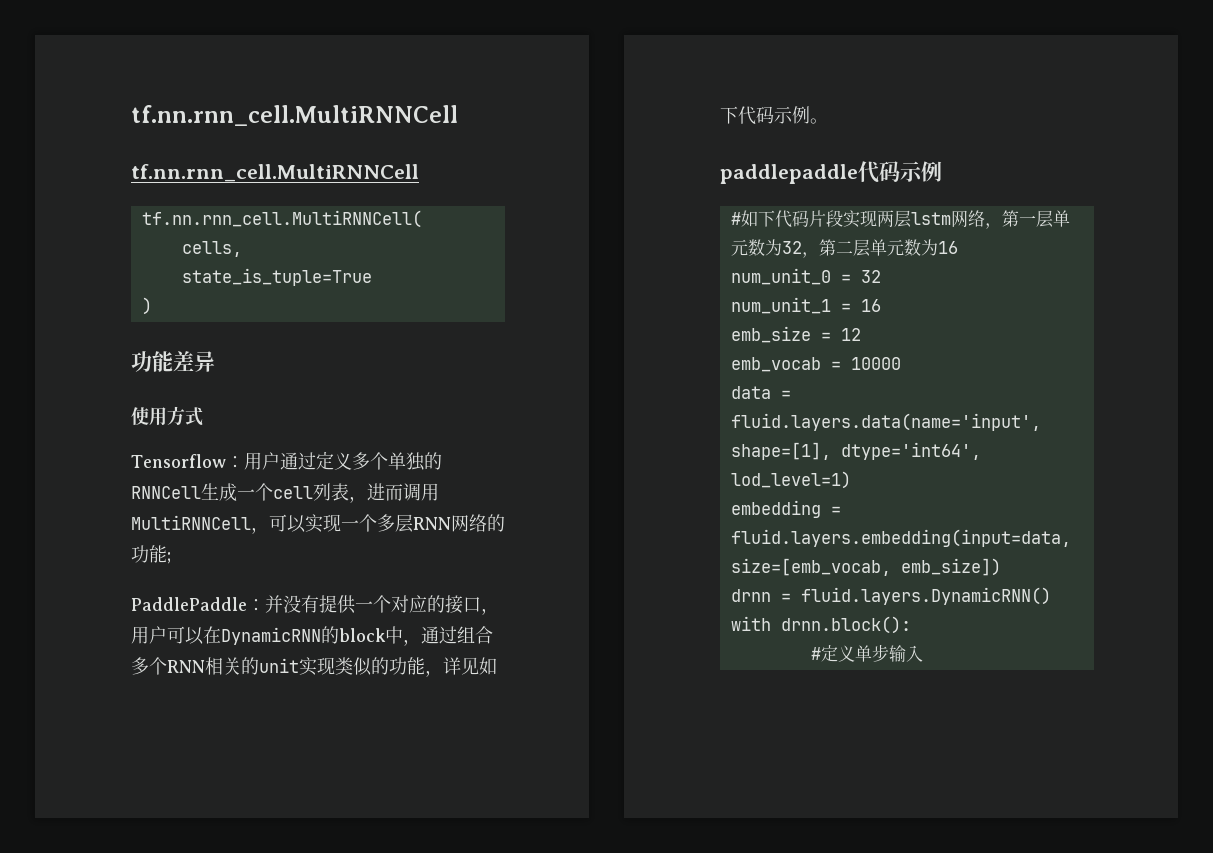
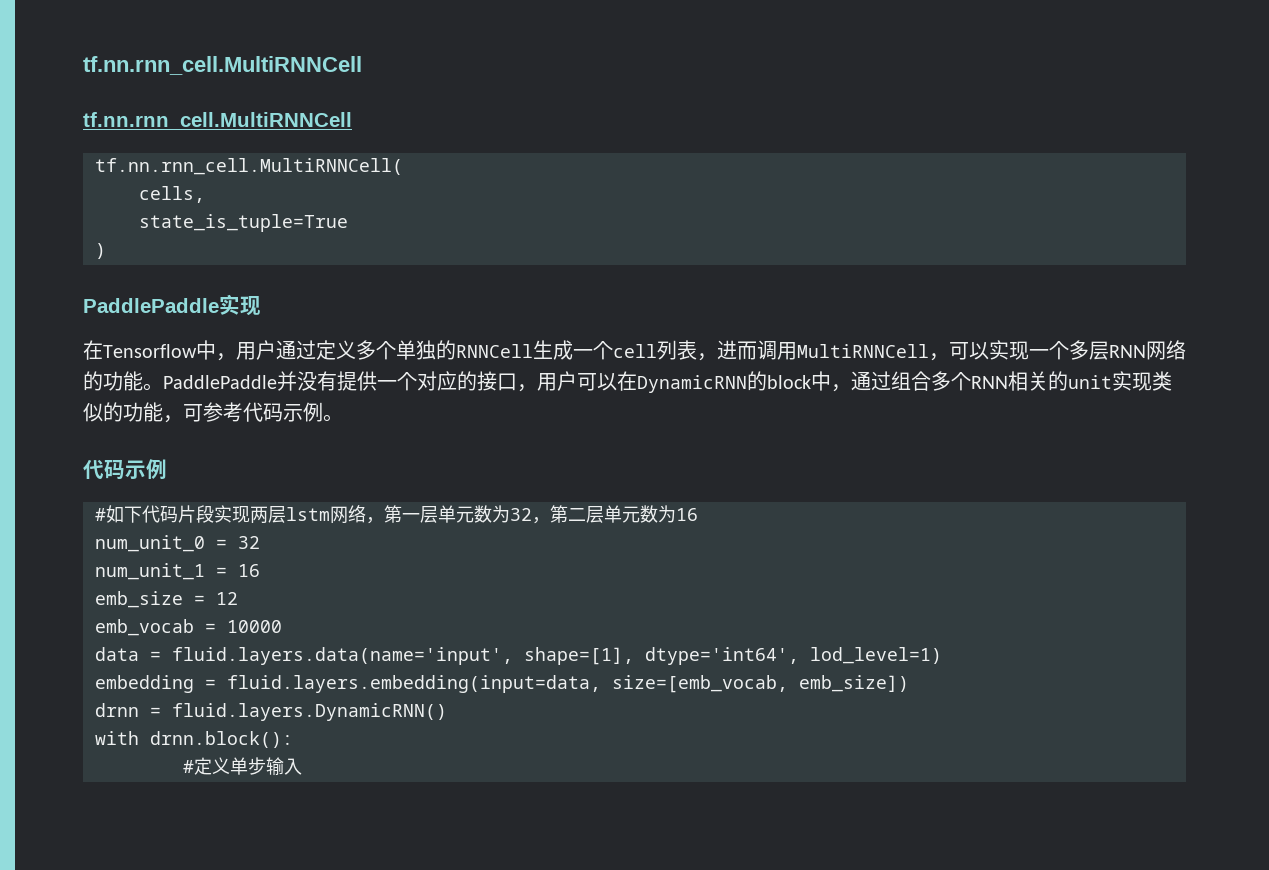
- 功能差异
- 使用方式
- Tensorflow：用户通过定义多个单独的RNNCell生成一个cell列表，进而调用MultiRNNCell，可以实现一个多层RNN网络的功能;
- PaddlePaddle：并没有提供一个对应的接口，用户可以在DynamicRNN的block中，通过组合多个RNN相关的unit实现类似的功能，详见如下代码示例。
- paddlepaddle代码示例
+ PaddlePaddle实现
+ 在Tensorflow中，用户通过定义多个单独的RNNCell生成一个cell列表，进而调用MultiRNNCell，可以实现一个多层RNN网络的功能。PaddlePaddle并没有提供一个对应的接口，用户可以在DynamicRNN的block中，通过组合多个RNN相关的unit实现类似的功能，可参考代码示例。
+ 代码示例

